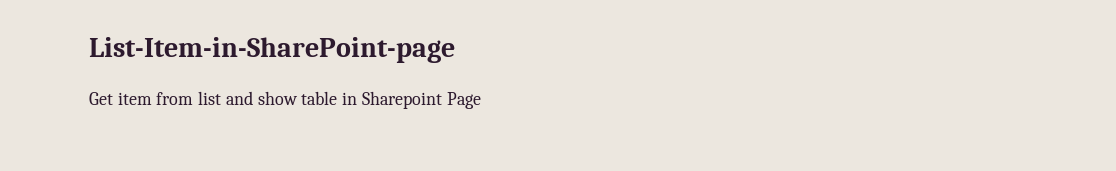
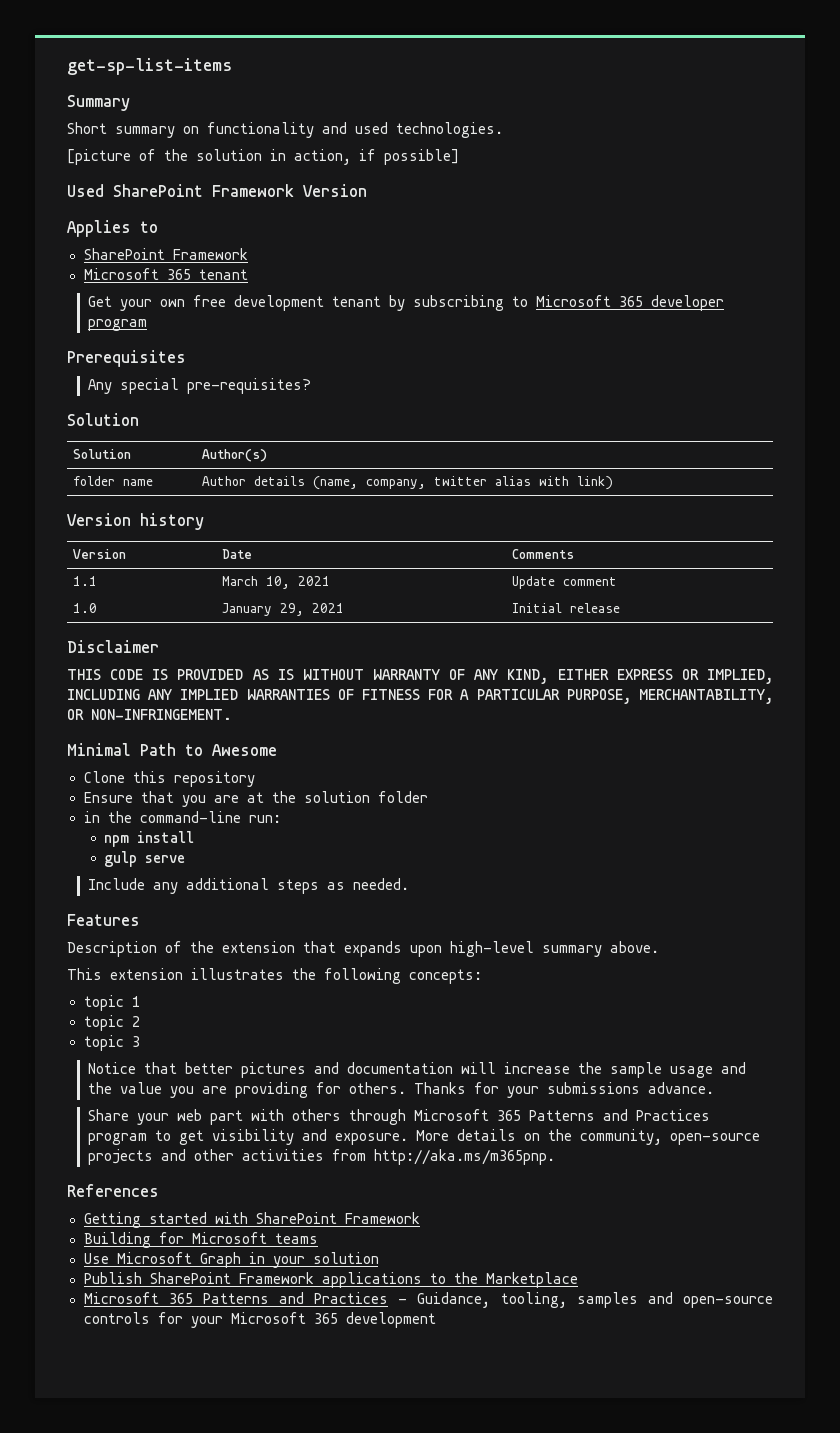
- List-Item-in-SharePoint-page
- Get item from list and show table in Sharepoint Page
+ get-sp-list-items
+ Summary
+ Short summary on functionality and used technologies.
+ [picture of the solution in action, if possible]
+ Used SharePoint Framework Version
+ Applies to
+ SharePoint Framework
+ Microsoft 365 tenant
+ Get your own free development tenant by subscribing to Microsoft 365 developer program
+ Prerequisites
+ Any special pre-requisites?
+ Solution
+ Solution | Author(s)
+ folder name | Author details (name, company, twitter alias with link)
+ Version history
+ Version | Date | Comments
+ 1.1 | March 10, 2021 | Update comment
+ 1.0 | January 29, 2021 | Initial release
+ Disclaimer
+ THIS CODE IS PROVIDED AS IS WITHOUT WARRANTY OF ANY KIND, EITHER EXPRESS OR IMPLIED, INCLUDING ANY IMPLIED WARRANTIES OF FITNESS FOR A PARTICULAR PURPOSE, MERCHANTABILITY, OR NON-INFRINGEMENT.
+ Minimal Path to Awesome
+ Clone this repository
+ Ensure that you are at the solution folder
+ in the command-line run:
+ npm install
+ gulp serve
+ Include any additional steps as needed.
+ Features
+ Description of the extension that expands upon high-level summary above.
+ This extension illustrates the following concepts:
+ topic 1
+ topic 2
+ topic 3
+ Notice that better pictures and documentation will increase the sample usage and the value you are providing for others. Thanks for your submissions advance.
+ Share your web part with others through Microsoft 365 Patterns and Practices program to get visibility and exposure. More details on the community, open-source projects and other activities from http://aka.ms/m365pnp.
+ References
+ Getting started with SharePoint Framework
+ Building for Microsoft teams
+ Use Microsoft Graph in your solution
+ Publish SharePoint Framework applications to the Marketplace
+ Microsoft 365 Patterns and Practices - Guidance, tooling, samples and open-source controls for your Microsoft 365 development

